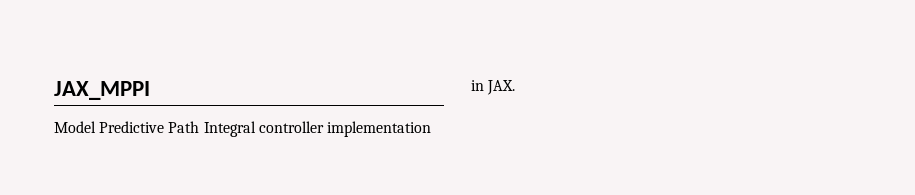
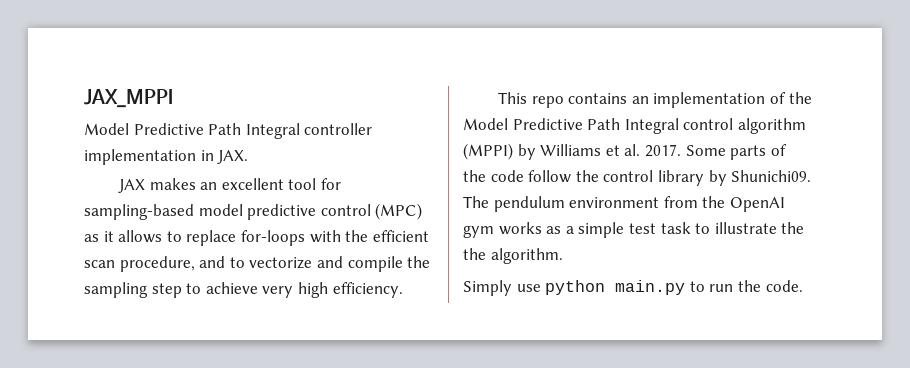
+ JAX makes an excellent tool for sampling-based model predictive control (MPC) as it allows to replace for-loops with the efficient scan procedure, and to vectorize and compile the sampling step to achieve very high efficiency.
+ This repo contains an implementation of the Model Predictive Path Integral control algorithm (MPPI) by Williams et al. 2017. Some parts of the code follow the control library by Shunichi09. The pendulum environment from the OpenAI gym works as a simple test task to illustrate the the algorithm.
+ Simply use python main.py to run the code.

